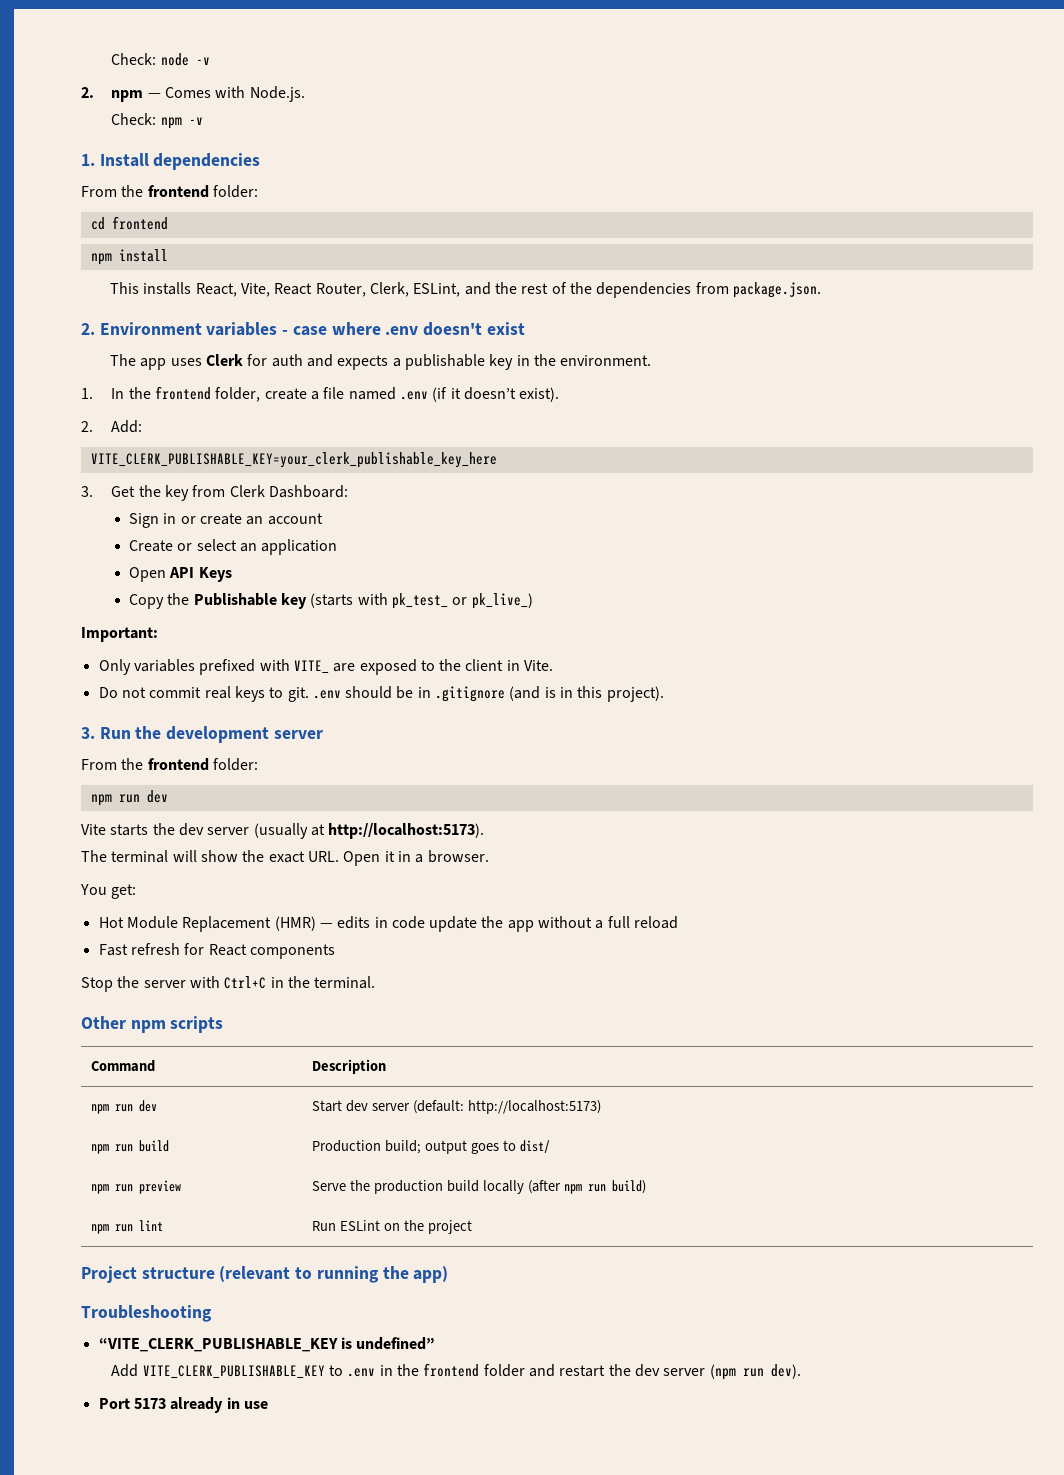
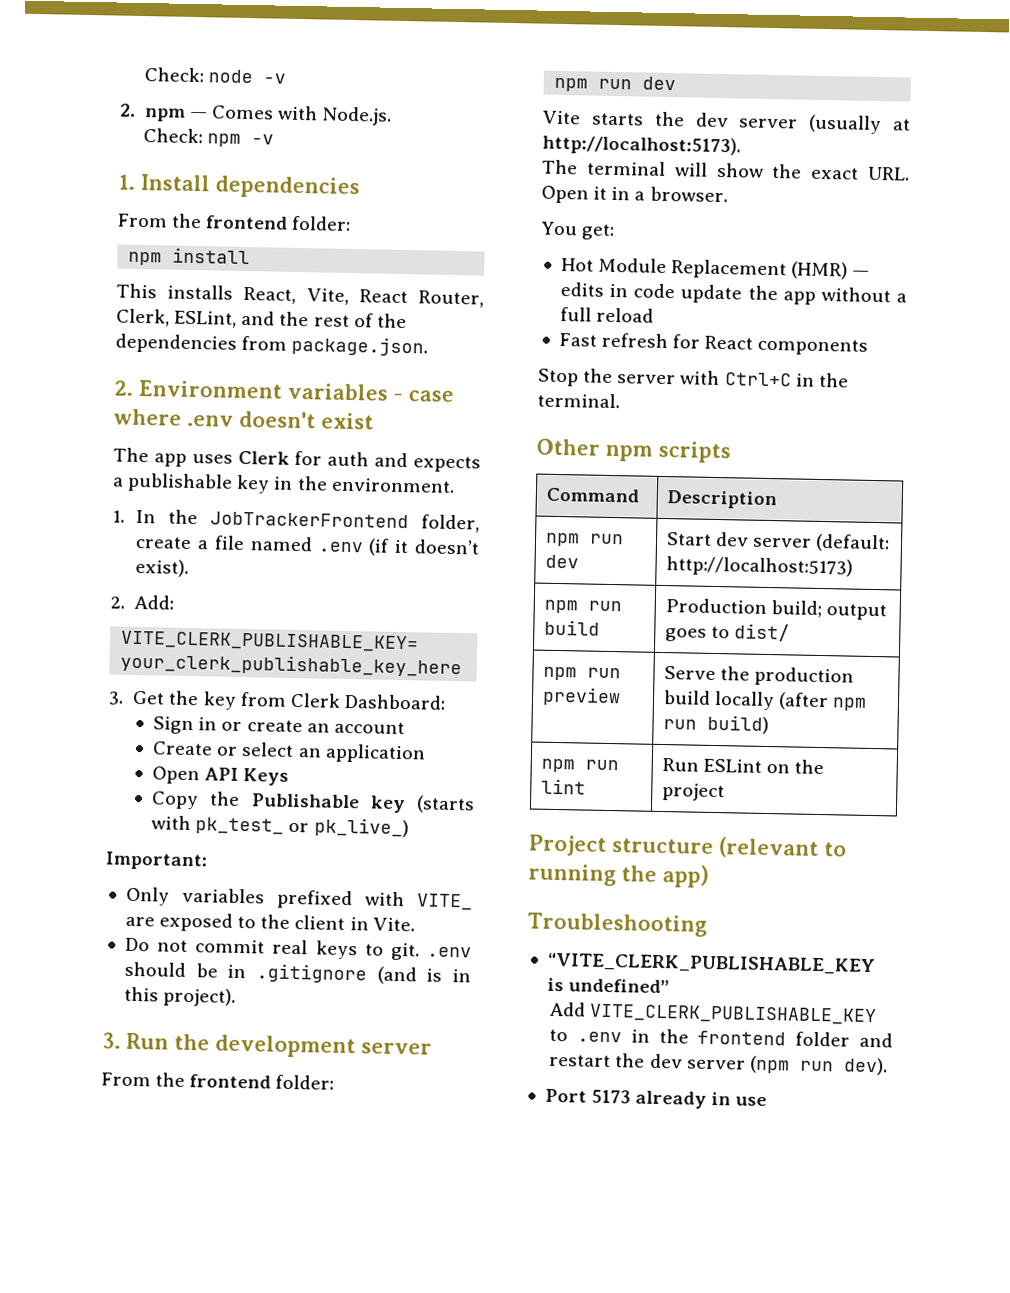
- cd frontend
- 1. In the frontend folder, create a file named .env (if it doesn’t exist).
+ 1. In the JobTrackerFrontend folder, create a file named .env (if it doesn’t exist).

